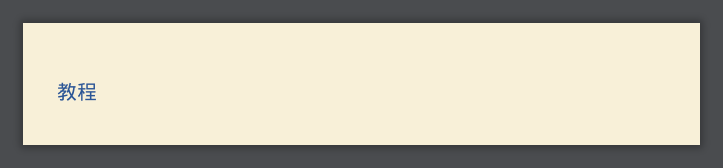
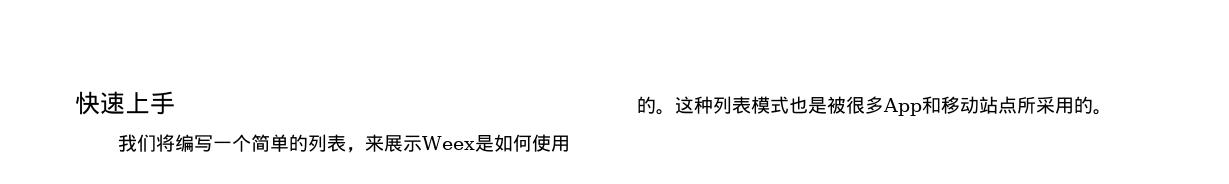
- 教程
+ 快速上手
+ 我们将编写一个简单的列表，来展示Weex是如何使用的。这种列表模式也是被很多App和移动站点所采用的。

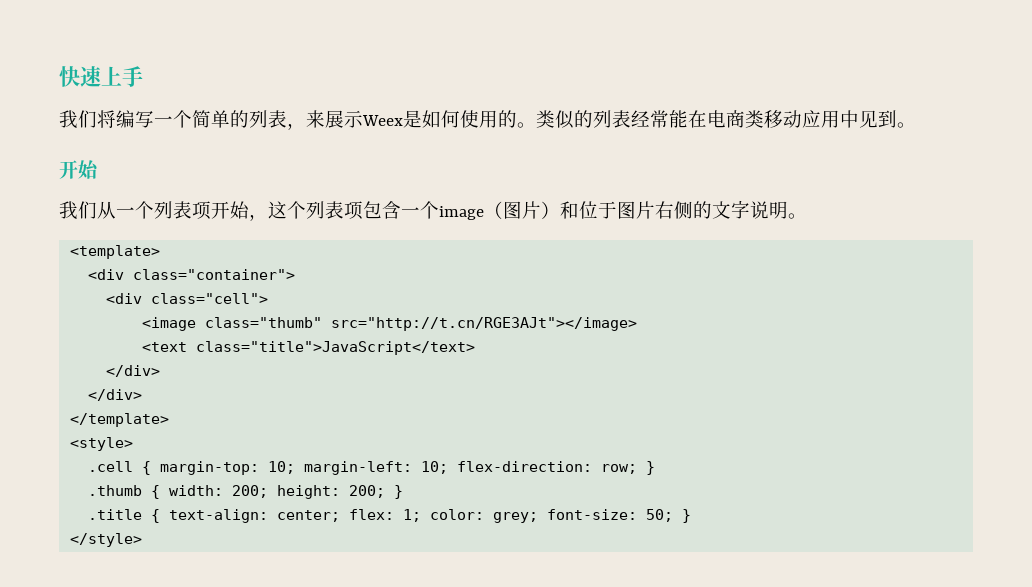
- 这种列表模式也是被很多App和移动站点所采用的。
+ 类似的列表经常能在电商类移动应用中见到。
+ 开始
+ 我们从一个列表项开始，这个列表项包含一个image（图片）和位于图片右侧的文字说明。
+ <template>
+ <div class="container">
+ <div class="cell">
+ <image class="thumb" src="http://t.cn/RGE3AJt"></image>
+ <text class="title">JavaScript</text>
+ </div>
+ </div>
+ </template>
+ <style>
+ .cell { margin-top: 10; margin-left: 10; flex-direction: row; }
+ .thumb { width: 200; height: 200; }
+ .title { text-align: center; flex: 1; color: grey; font-size: 50; }
+ </style>

